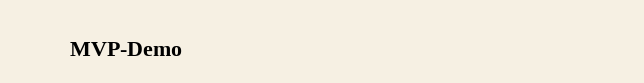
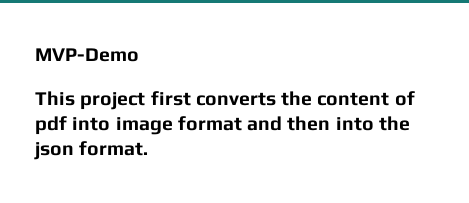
+ This project first converts the content of pdf into image format and then into the json format.

